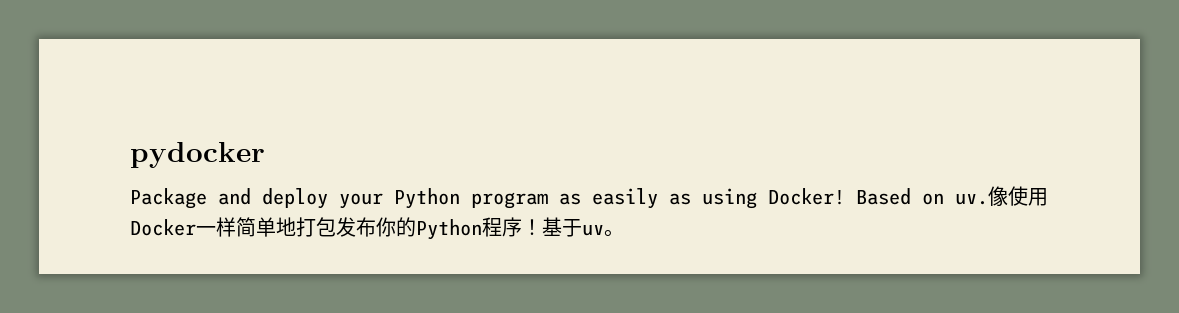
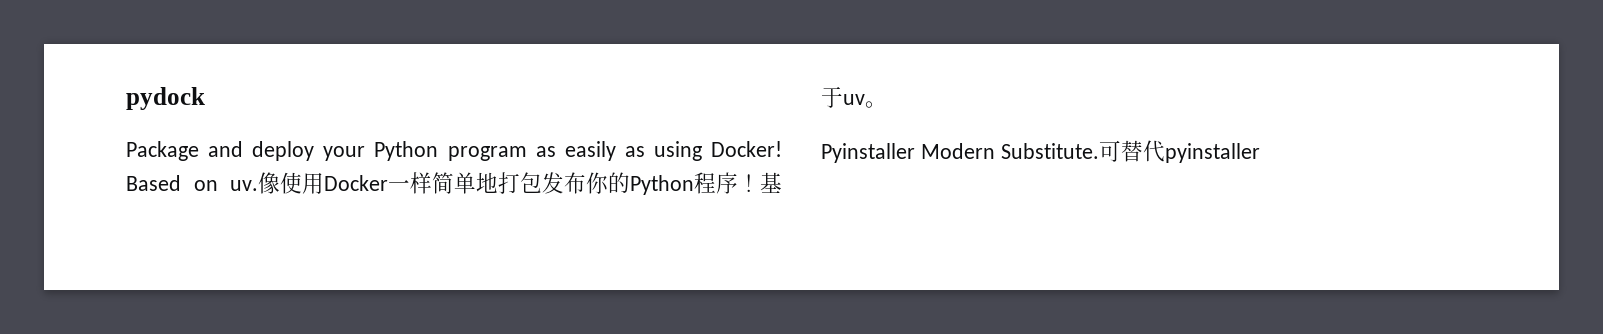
- pydocker
+ pydock
+ Pyinstaller Modern Substitute.可替代pyinstaller

